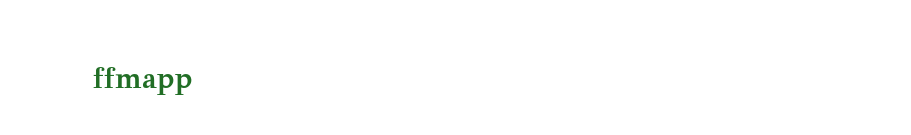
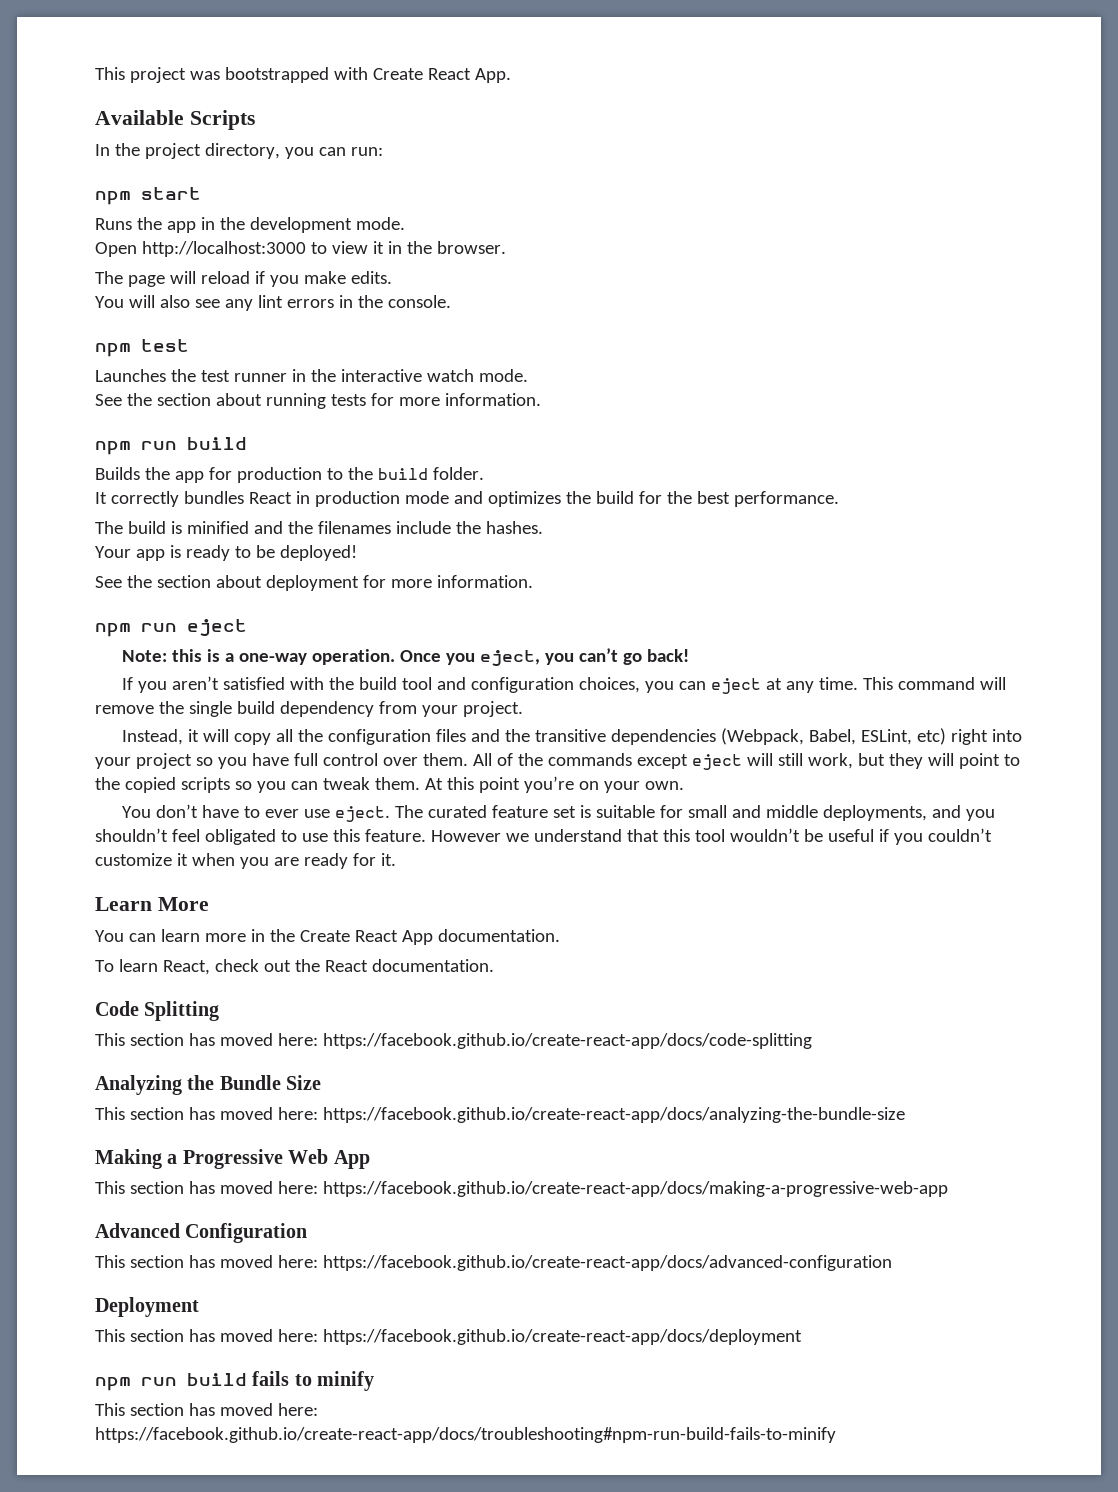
- ffmapp
+ This project was bootstrapped with Create React App.
+ Available Scripts
+ In the project directory, you can run:
+ npm start
+ Runs the app in the development mode.
+ Open http://localhost:3000 to view it in the browser.
+ The page will reload if you make edits.
+ You will also see any lint errors in the console.
+ npm test
+ Launches the test runner in the interactive watch mode.
+ See the section about running tests for more information.
+ npm run build
+ Builds the app for production to the build folder.
+ It correctly bundles React in production mode and optimizes the build for the best performance.
+ The build is minified and the filenames include the hashes.
+ Your app is ready to be deployed!
+ See the section about deployment for more information.
+ npm run eject
+ Note: this is a one-way operation. Once you eject, you can’t go back!
+ If you aren’t satisfied with the build tool and configuration choices, you can eject at any time. This command will remove the single build dependency from your project.
+ Instead, it will copy all the configuration files and the transitive dependencies (Webpack, Babel, ESLint, etc) right into your project so you have full control over them. All of the commands except eject will still work, but they will point to the copied scripts so you can tweak them. At this point you’re on your own.
+ You don’t have to ever use eject. The curated feature set is suitable for small and middle deployments, and you shouldn’t feel obligated to use this feature. However we understand that this tool wouldn’t be useful if you couldn’t customize it when you are ready for it.
+ Learn More
+ You can learn more in the Create React App documentation.
+ To learn React, check out the React documentation.
+ Code Splitting
+ This section has moved here: https://facebook.github.io/create-react-app/docs/code-splitting
+ Analyzing the Bundle Size
+ This section has moved here: https://facebook.github.io/create-react-app/docs/analyzing-the-bundle-size
+ Making a Progressive Web App
+ This section has moved here: https://facebook.github.io/create-react-app/docs/making-a-progressive-web-app
+ Advanced Configuration
+ This section has moved here: https://facebook.github.io/create-react-app/docs/advanced-configuration
+ Deployment
+ This section has moved here: https://facebook.github.io/create-react-app/docs/deployment
+ npm run build fails to minify
+ This section has moved here: https://facebook.github.io/create-react-app/docs/troubleshooting#npm-run-build-fails-to-minify

